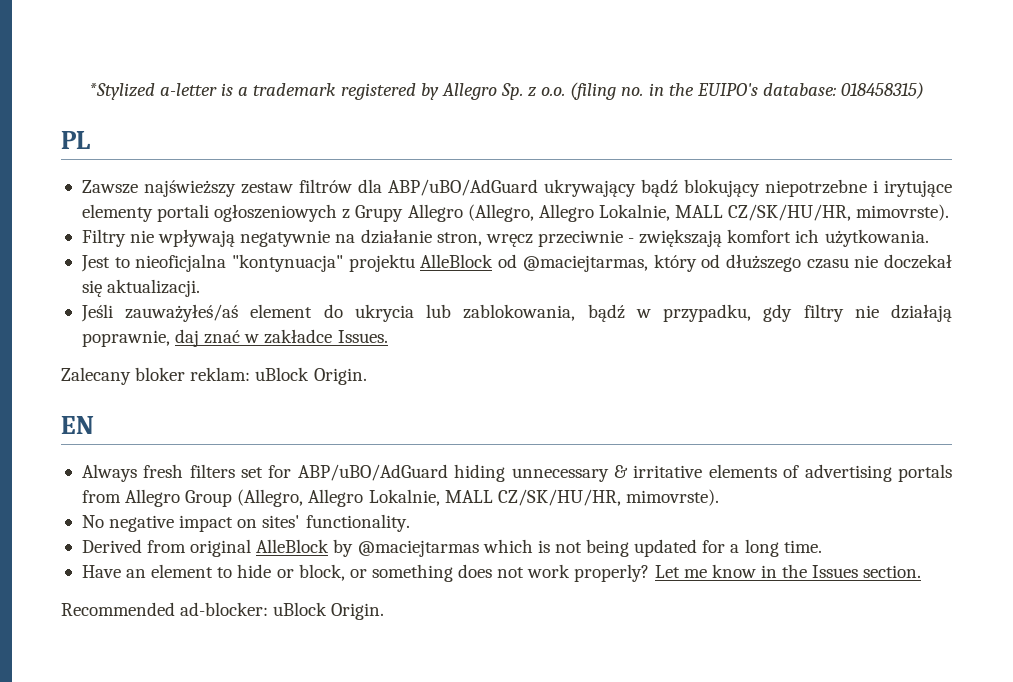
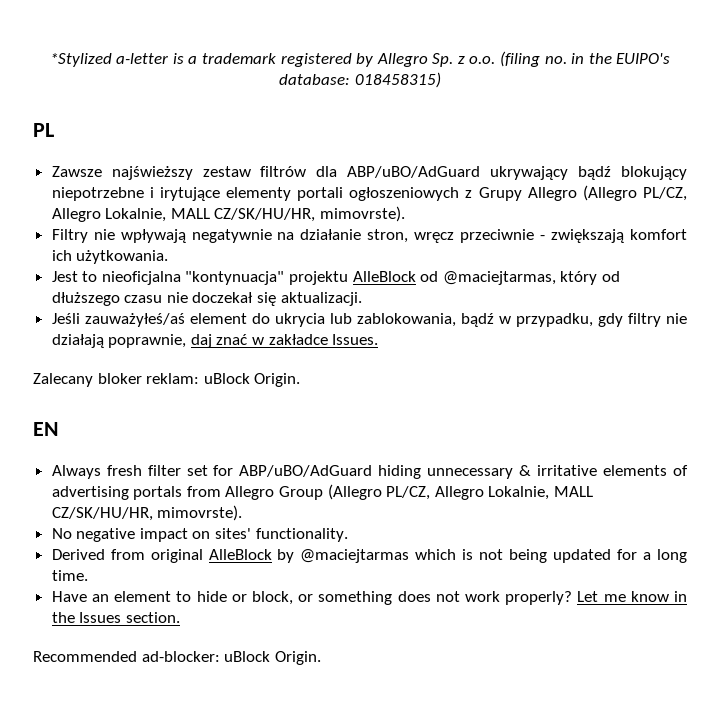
- Zawsze najświeższy zestaw filtrów dla ABP/uBO/AdGuard ukrywający bądź blokujący niepotrzebne i irytujące elementy portali ogłoszeniowych z Grupy Allegro (Allegro, Allegro Lokalnie, MALL CZ/SK/HU/HR, mimovrste).
+ Zawsze najświeższy zestaw filtrów dla ABP/uBO/AdGuard ukrywający bądź blokujący niepotrzebne i irytujące elementy portali ogłoszeniowych z Grupy Allegro (Allegro PL/CZ, Allegro Lokalnie, MALL CZ/SK/HU/HR, mimovrste).
- Always fresh filters set for ABP/uBO/AdGuard hiding unnecessary & irritative elements of advertising portals from Allegro Group (Allegro, Allegro Lokalnie, MALL CZ/SK/HU/HR, mimovrste).
+ Always fresh filter set for ABP/uBO/AdGuard hiding unnecessary & irritative elements of advertising portals from Allegro Group (Allegro PL/CZ, Allegro Lokalnie, MALL CZ/SK/HU/HR, mimovrste).

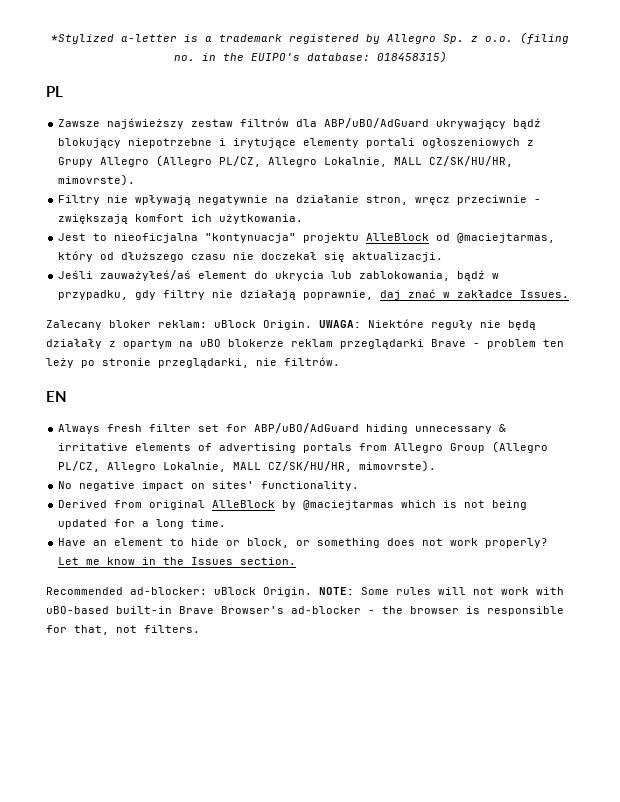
+ UWAGA: Niektóre reguły nie będą działały z opartym na uBO blokerze reklam przeglądarki Brave - problem ten leży po stronie przeglądarki, nie filtrów.
+ NOTE: Some rules will not work with uBO-based built-in Brave Browser's ad-blocker - the browser is responsible for that, not filters.

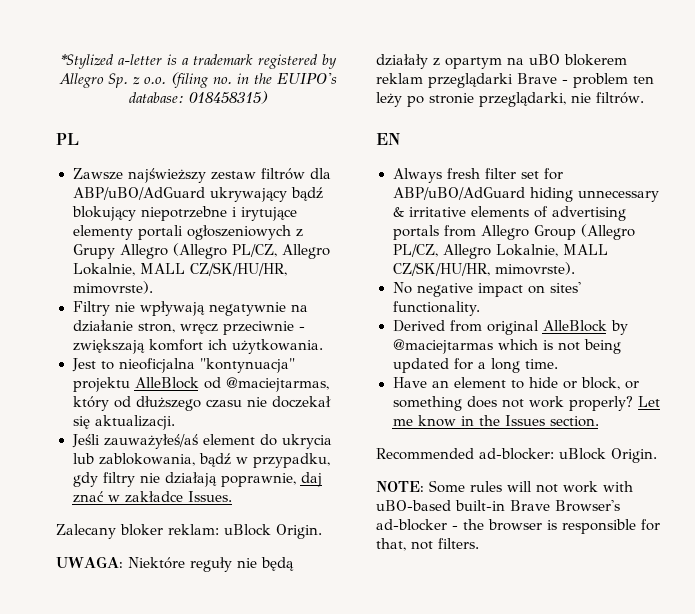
- Zalecany bloker reklam: uBlock Origin. UWAGA: Niektóre reguły nie będą działały z opartym na uBO blokerze reklam przeglądarki Brave - problem ten leży po stronie przeglądarki, nie filtrów.
+ Zalecany bloker reklam: uBlock Origin.
+ UWAGA: Niektóre reguły nie będą działały z opartym na uBO blokerem reklam przeglądarki Brave - problem ten leży po stronie przeglądarki, nie filtrów.
- Recommended ad-blocker: uBlock Origin. NOTE: Some rules will not work with uBO-based built-in Brave Browser's ad-blocker - the browser is responsible for that, not filters.
+ Recommended ad-blocker: uBlock Origin.
+ NOTE: Some rules will not work with uBO-based built-in Brave Browser's ad-blocker - the browser is responsible for that, not filters.

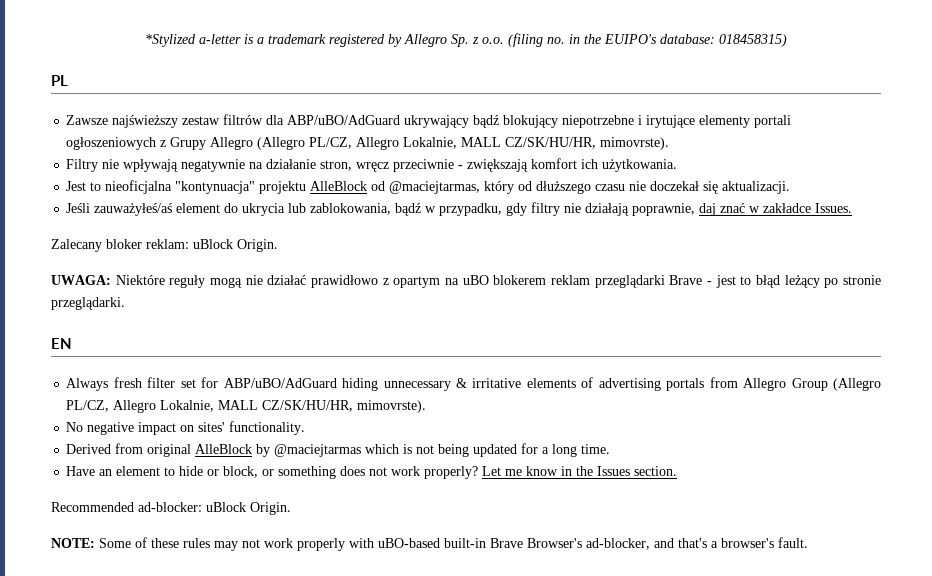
- UWAGA: Niektóre reguły nie będą działały z opartym na uBO blokerem reklam przeglądarki Brave - problem ten leży po stronie przeglądarki, nie filtrów.
+ UWAGA: Niektóre reguły mogą nie działać prawidłowo z opartym na uBO blokerem reklam przeglądarki Brave - jest to błąd leżący po stronie przeglądarki.
- NOTE: Some rules will not work with uBO-based built-in Brave Browser's ad-blocker - the browser is responsible for that, not filters.
+ NOTE: Some of these rules may not work properly with uBO-based built-in Brave Browser's ad-blocker, and that's a browser's fault.

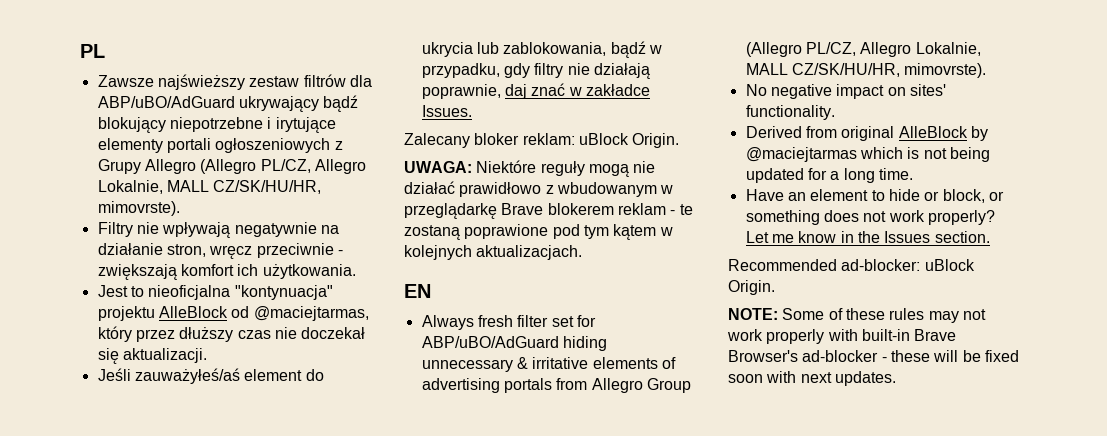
- *Stylized a-letter is a trademark registered by Allegro Sp. z o.o. (filing no. in the EUIPO's database: 018458315)
- Jest to nieoficjalna "kontynuacja" projektu AlleBlock od @maciejtarmas, który od dłuższego czasu nie doczekał się aktualizacji.
+ Jest to nieoficjalna "kontynuacja" projektu AlleBlock od @maciejtarmas, który przez dłuższy czas nie doczekał się aktualizacji.
- UWAGA: Niektóre reguły mogą nie działać prawidłowo z opartym na uBO blokerem reklam przeglądarki Brave - jest to błąd leżący po stronie przeglądarki.
+ UWAGA: Niektóre reguły mogą nie działać prawidłowo z wbudowanym w przeglądarkę Brave blokerem reklam - te zostaną poprawione pod tym kątem w kolejnych aktualizacjach.
- NOTE: Some of these rules may not work properly with uBO-based built-in Brave Browser's ad-blocker, and that's a browser's fault.
+ NOTE: Some of these rules may not work properly with built-in Brave Browser's ad-blocker - these will be fixed soon with next updates.

